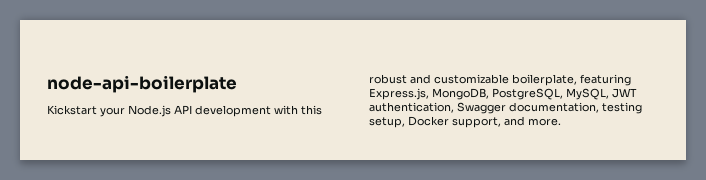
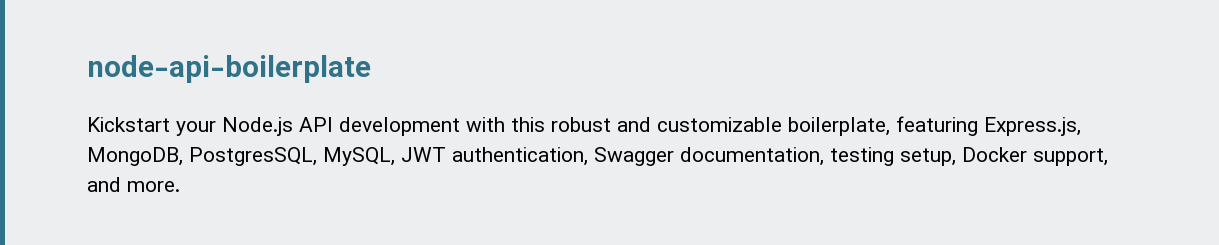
- Kickstart your Node.js API development with this robust and customizable boilerplate, featuring Express.js, MongoDB, PostgreSQL, MySQL, JWT authentication, Swagger documentation, testing setup, Docker support, and more.
+ Kickstart your Node.js API development with this robust and customizable boilerplate, featuring Express.js, MongoDB, PostgresSQL, MySQL, JWT authentication, Swagger documentation, testing setup, Docker support, and more.

